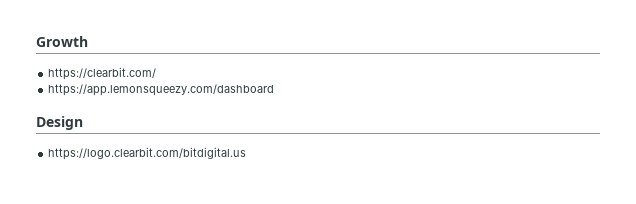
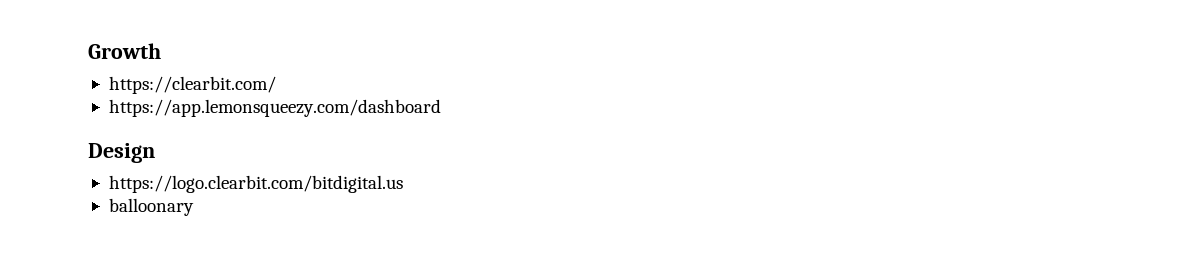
+ balloonary

